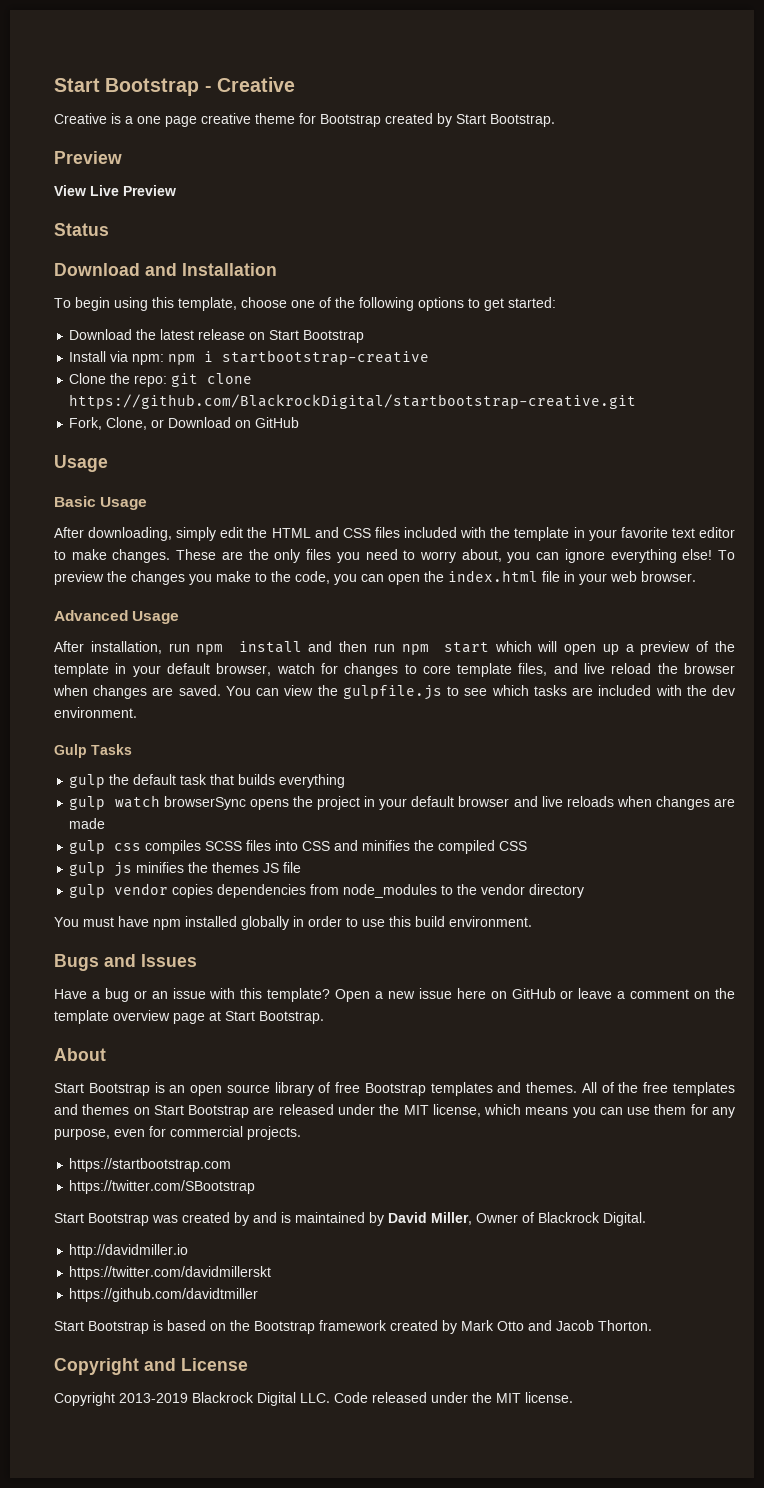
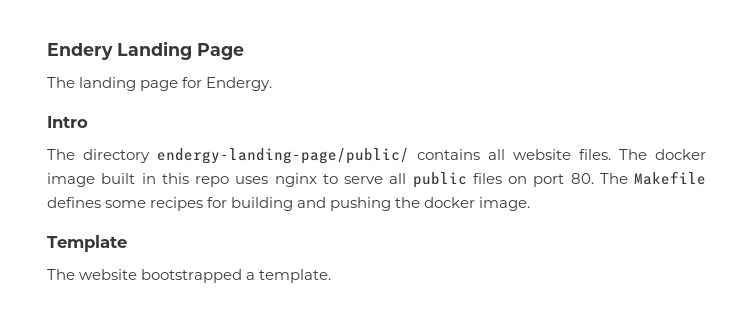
- Start Bootstrap - Creative
- Creative is a one page creative theme for Bootstrap created by Start Bootstrap.
- Preview
- View Live Preview
- Status
- Download and Installation
- To begin using this template, choose one of the following options to get started:
- Download the latest release on Start Bootstrap
- Install via npm: npm i startbootstrap-creative
- Clone the repo: git clone https://github.com/BlackrockDigital/startbootstrap-creative.git
- Fork, Clone, or Download on GitHub
- Usage
- Basic Usage
- After downloading, simply edit the HTML and CSS files included with the template in your favorite text editor to make changes. These are the only files you need to worry about, you can ignore everything else! To preview the changes you make to the code, you can open the index.html file in your web browser.
- Advanced Usage
- After installation, run npm install and then run npm start which will open up a preview of the template in your default browser, watch for changes to core template files, and live reload the browser when changes are saved. You can view the gulpfile.js to see which tasks are included with the dev environment.
- Gulp Tasks
- gulp the default task that builds everything
- gulp watch browserSync opens the project in your default browser and live reloads when changes are made
- gulp css compiles SCSS files into CSS and minifies the compiled CSS
- gulp js minifies the themes JS file
- gulp vendor copies dependencies from node_modules to the vendor directory
- You must have npm installed globally in order to use this build environment.
- Bugs and Issues
- Have a bug or an issue with this template? Open a new issue here on GitHub or leave a comment on the template overview page at Start Bootstrap.
- About
- Start Bootstrap is an open source library of free Bootstrap templates and themes. All of the free templates and themes on Start Bootstrap are released under the MIT license, which means you can use them for any purpose, even for commercial projects.
- https://startbootstrap.com
- https://twitter.com/SBootstrap
- Start Bootstrap was created by and is maintained by David Miller, Owner of Blackrock Digital.
- http://davidmiller.io
- https://twitter.com/davidmillerskt
- https://github.com/davidtmiller
- Start Bootstrap is based on the Bootstrap framework created by Mark Otto and Jacob Thorton.
- Copyright and License
- Copyright 2013-2019 Blackrock Digital LLC. Code released under the MIT license.
+ Endery Landing Page
+ The landing page for Endergy.
+ Intro
+ The directory endergy-landing-page/public/ contains all website files. The docker image built in this repo uses nginx to serve all public files on port 80. The Makefile defines some recipes for building and pushing the docker image.
+ Template
+ The website bootstrapped a template.

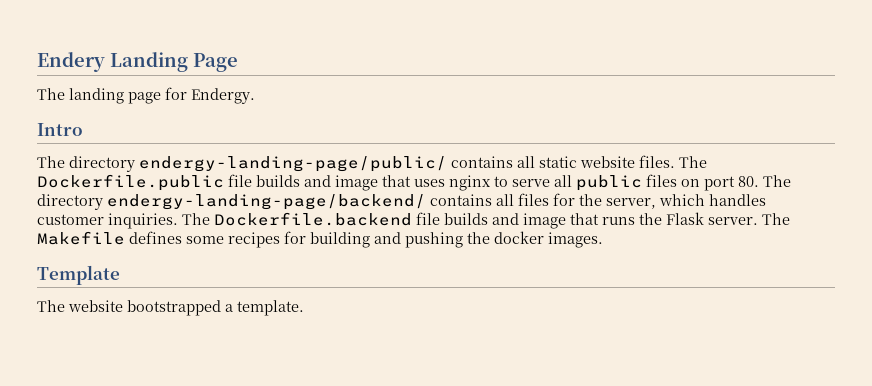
- The directory endergy-landing-page/public/ contains all website files.
+ The directory endergy-landing-page/public/ contains all static website files.
- The docker image built in this repo uses nginx to serve all public files on port 80. The Makefile defines some recipes for building and pushing the docker image.
+ The Dockerfile.public file builds and image that uses nginx to serve all public files on port 80. The directory endergy-landing-page/backend/ contains all files for the server, which handles customer inquiries. The Dockerfile.backend file builds and image that runs the Flask server. The Makefile defines some recipes for building and pushing the docker images.

